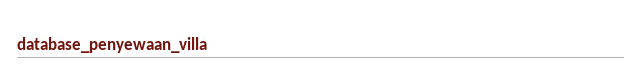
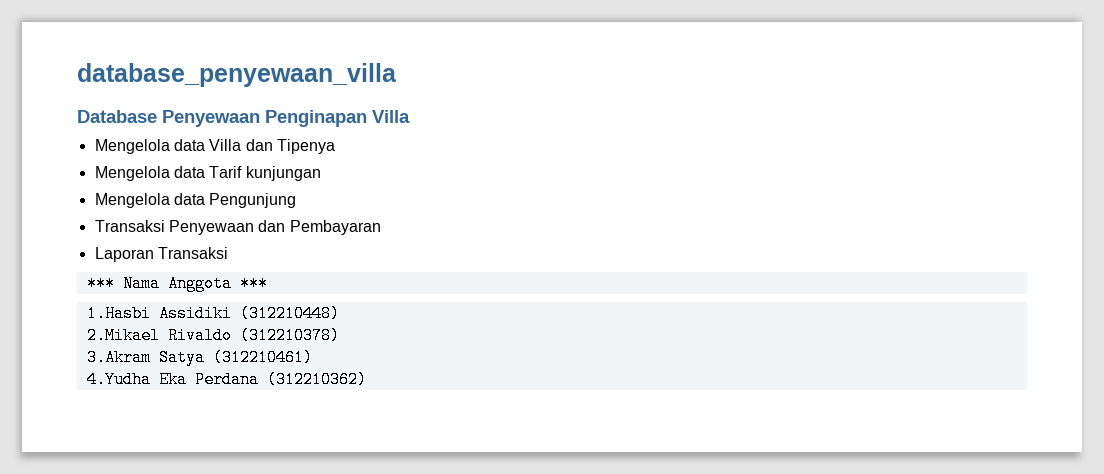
+ Database Penyewaan Penginapan Villa
+ Mengelola data Villa dan Tipenya
+ Mengelola data Tarif kunjungan
+ Mengelola data Pengunjung
+ Transaksi Penyewaan dan Pembayaran
+ Laporan Transaksi
+ *** Nama Anggota ***
+ 1.Hasbi Assidiki (312210448)
+ 2.Mikael Rivaldo (312210378)
+ 3.Akram Satya (312210461)
+ 4.Yudha Eka Perdana (312210362)

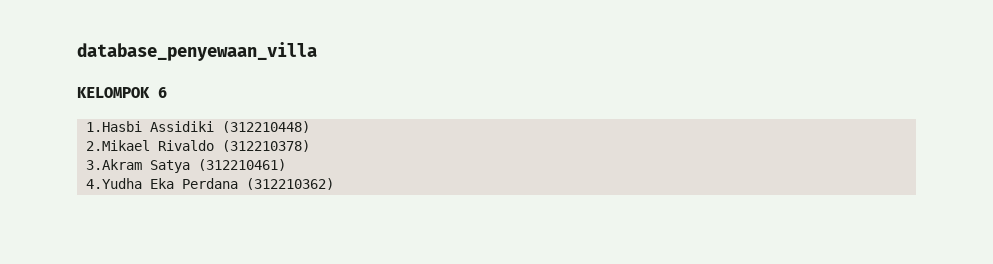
- Database Penyewaan Penginapan Villa
- Mengelola data Villa dan Tipenya
- Mengelola data Tarif kunjungan
- Mengelola data Pengunjung
- Transaksi Penyewaan dan Pembayaran
- Laporan Transaksi
- *** Nama Anggota ***
+ KELOMPOK 6

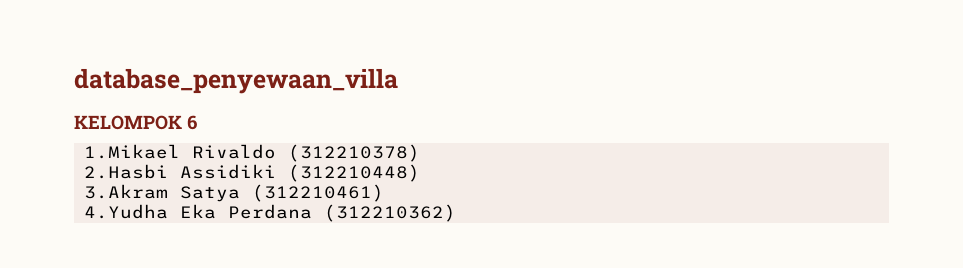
- 1.Hasbi Assidiki (312210448)
+ 1.Mikael Rivaldo (312210378)
+ 2.Hasbi Assidiki (312210448)
- 2.Mikael Rivaldo (312210378)

